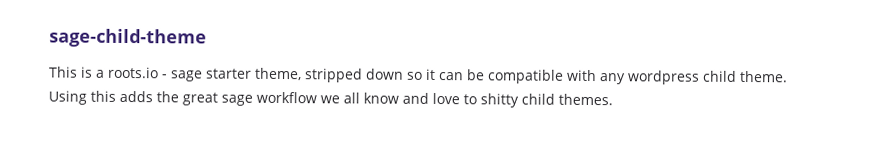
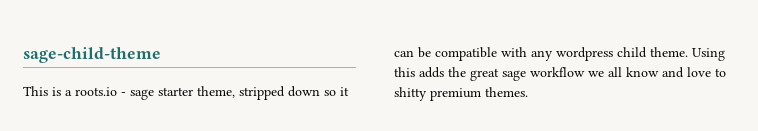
- Using this adds the great sage workflow we all know and love to shitty child themes.
+ Using this adds the great sage workflow we all know and love to shitty premium themes.

